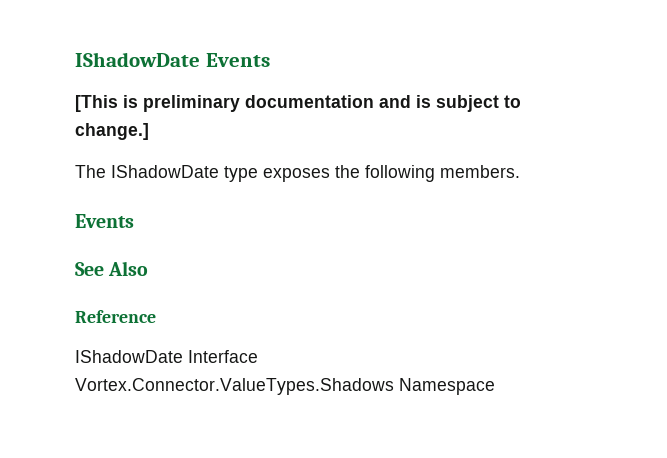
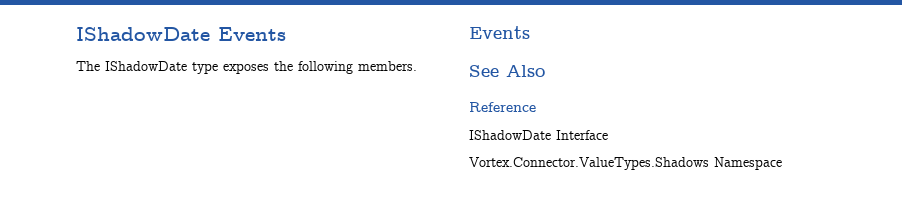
- [This is preliminary documentation and is subject to change.]

